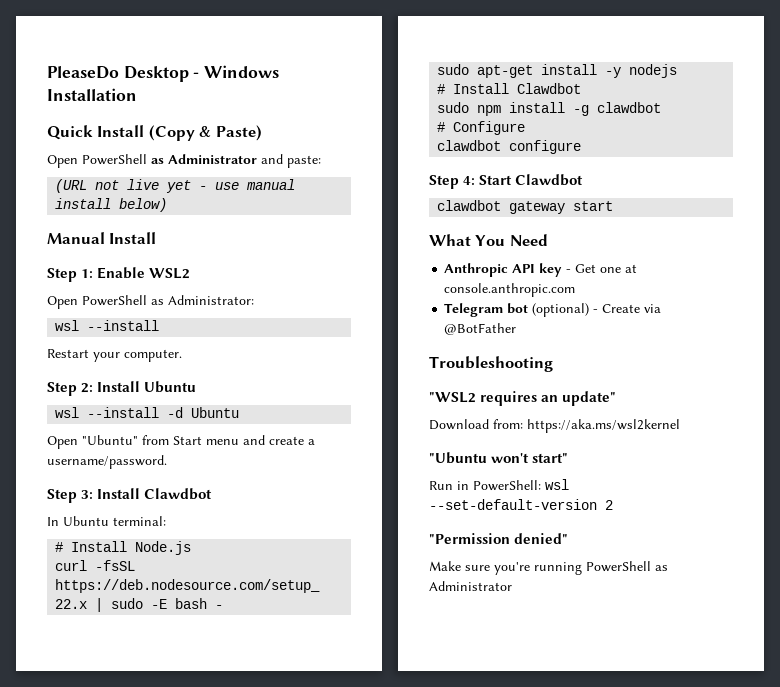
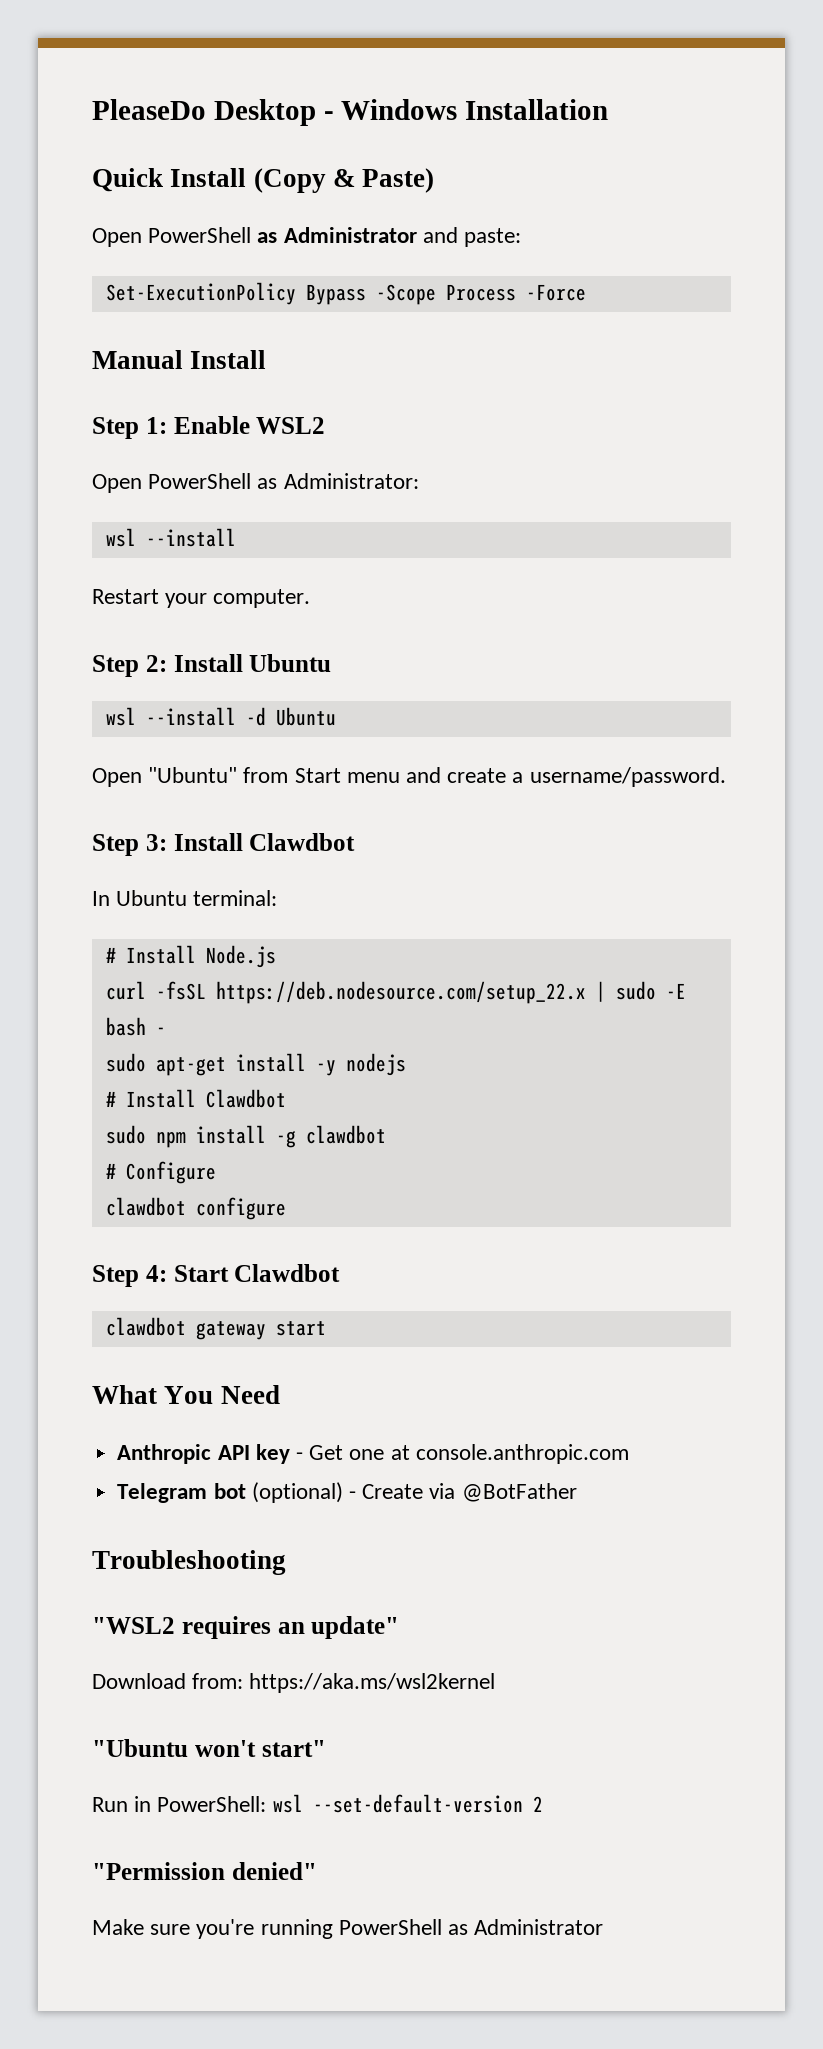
- (URL not live yet - use manual install below)
+ Set-ExecutionPolicy Bypass -Scope Process -Force

